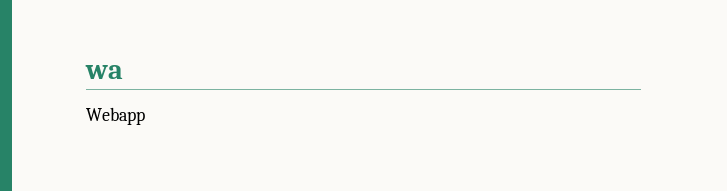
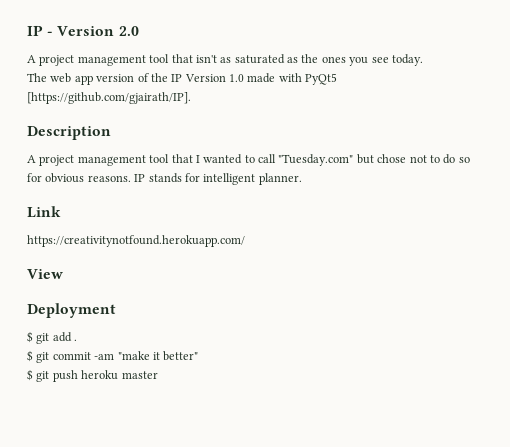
- wa
- Webapp
+ IP - Version 2.0
+ A project management tool that isn't as saturated as the ones you see today.
+ The web app version of the IP Version 1.0 made with PyQt5 [https://github.com/gjairath/IP].
+ Description
+ A project management tool that I wanted to call "Tuesday.com" but chose not to do so for obvious reasons. IP stands for intelligent planner.
+ Link
+ https://creativitynotfound.herokuapp.com/
+ View
+ Deployment
+ $ git add .
+ $ git commit -am "make it better"
+ $ git push heroku master

